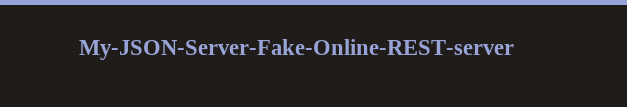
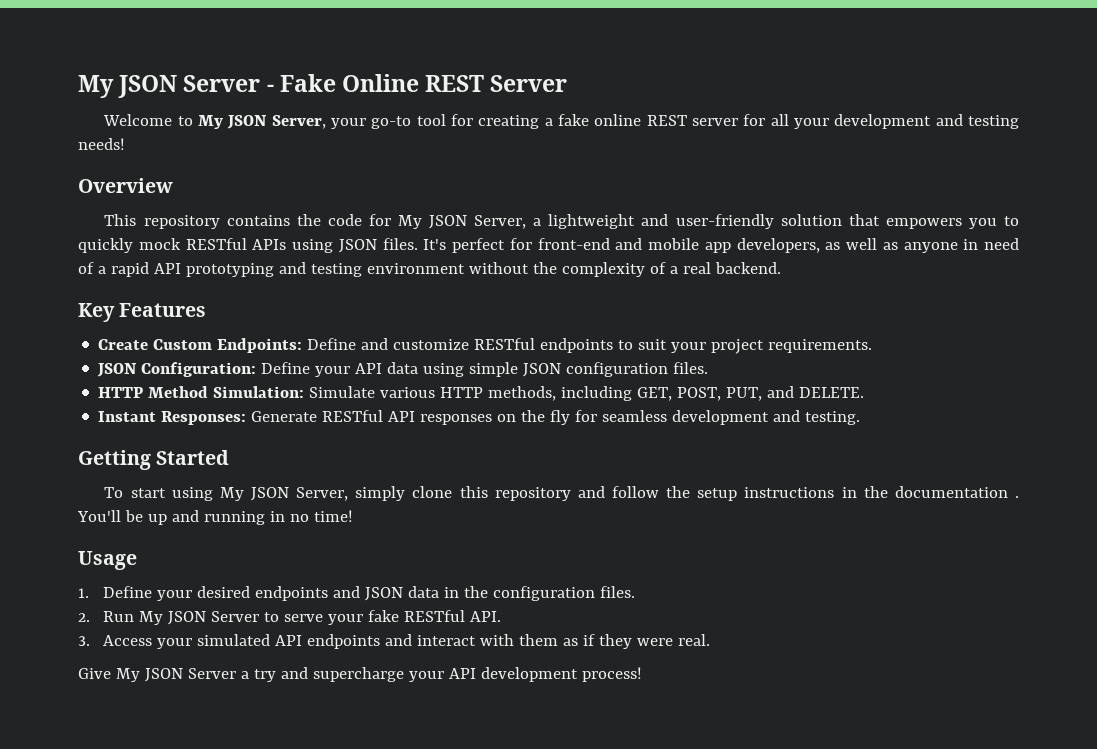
- My-JSON-Server-Fake-Online-REST-server
+ My JSON Server - Fake Online REST Server
+ Welcome to My JSON Server, your go-to tool for creating a fake online REST server for all your development and testing needs!
+ Overview
+ This repository contains the code for My JSON Server, a lightweight and user-friendly solution that empowers you to quickly mock RESTful APIs using JSON files. It's perfect for front-end and mobile app developers, as well as anyone in need of a rapid API prototyping and testing environment without the complexity of a real backend.
+ Key Features
+ Create Custom Endpoints: Define and customize RESTful endpoints to suit your project requirements.
+ JSON Configuration: Define your API data using simple JSON configuration files.
+ HTTP Method Simulation: Simulate various HTTP methods, including GET, POST, PUT, and DELETE.
+ Instant Responses: Generate RESTful API responses on the fly for seamless development and testing.
+ Getting Started
+ To start using My JSON Server, simply clone this repository and follow the setup instructions in the documentation . You'll be up and running in no time!
+ Usage
+ 1. Define your desired endpoints and JSON data in the configuration files.
+ 2. Run My JSON Server to serve your fake RESTful API.
+ 3. Access your simulated API endpoints and interact with them as if they were real.
+ Give My JSON Server a try and supercharge your API development process!

